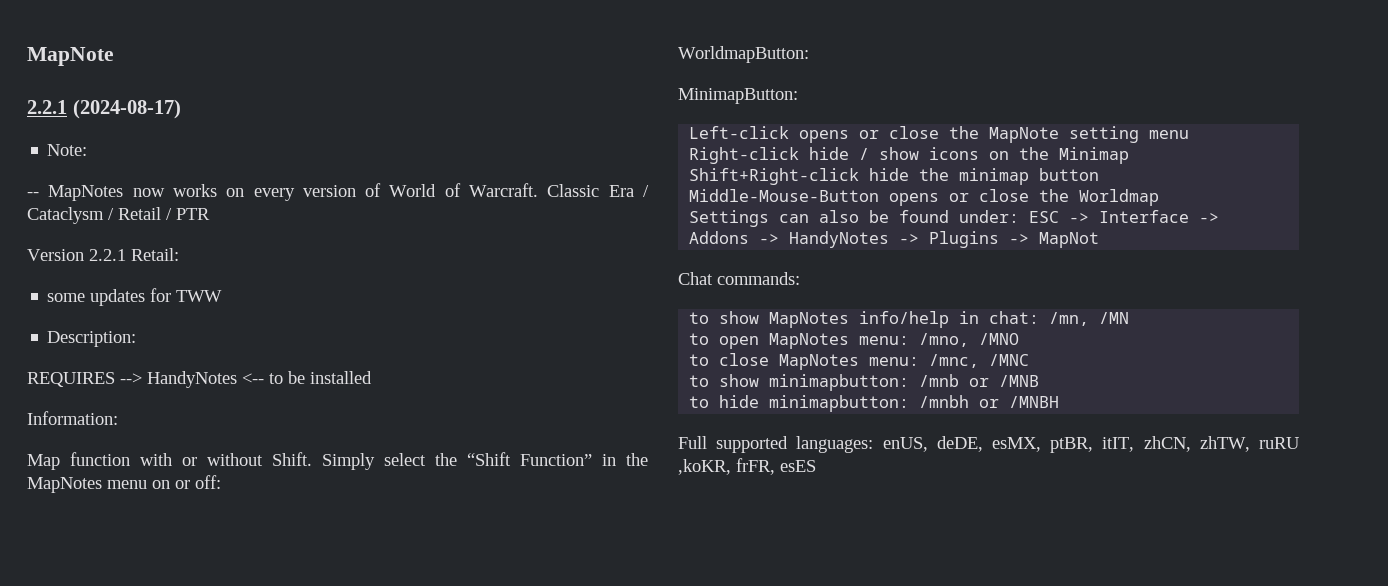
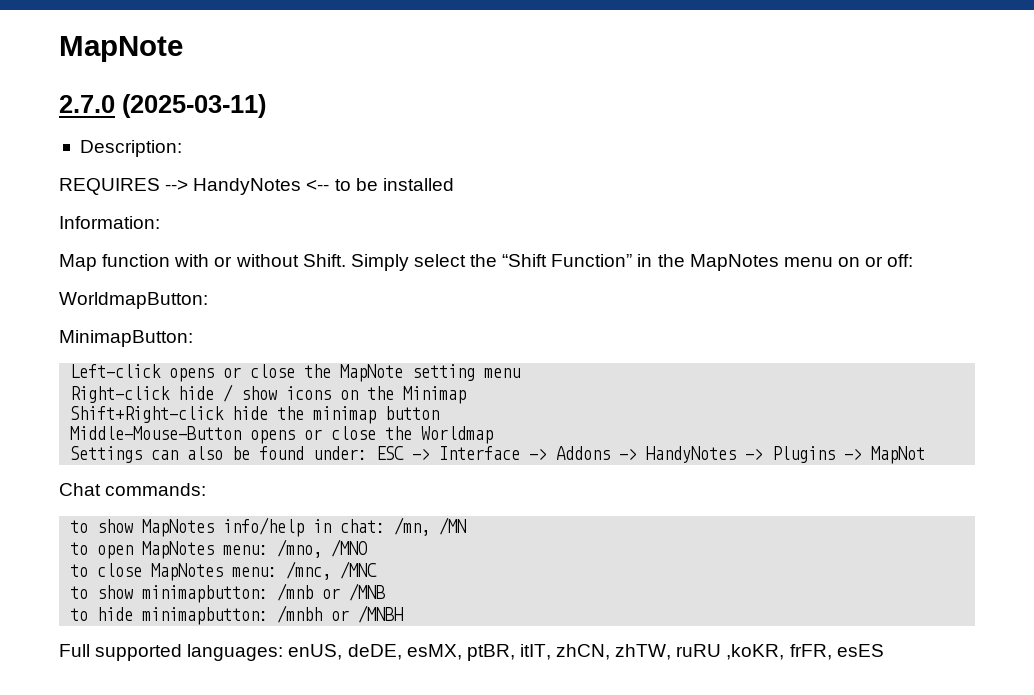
- 2.2.1 (2024-08-17)
- Note:
- -- MapNotes now works on every version of World of Warcraft. Classic Era / Cataclysm / Retail / PTR
- Version 2.2.1 Retail:
- some updates for TWW
+ 2.7.0 (2025-03-11)

